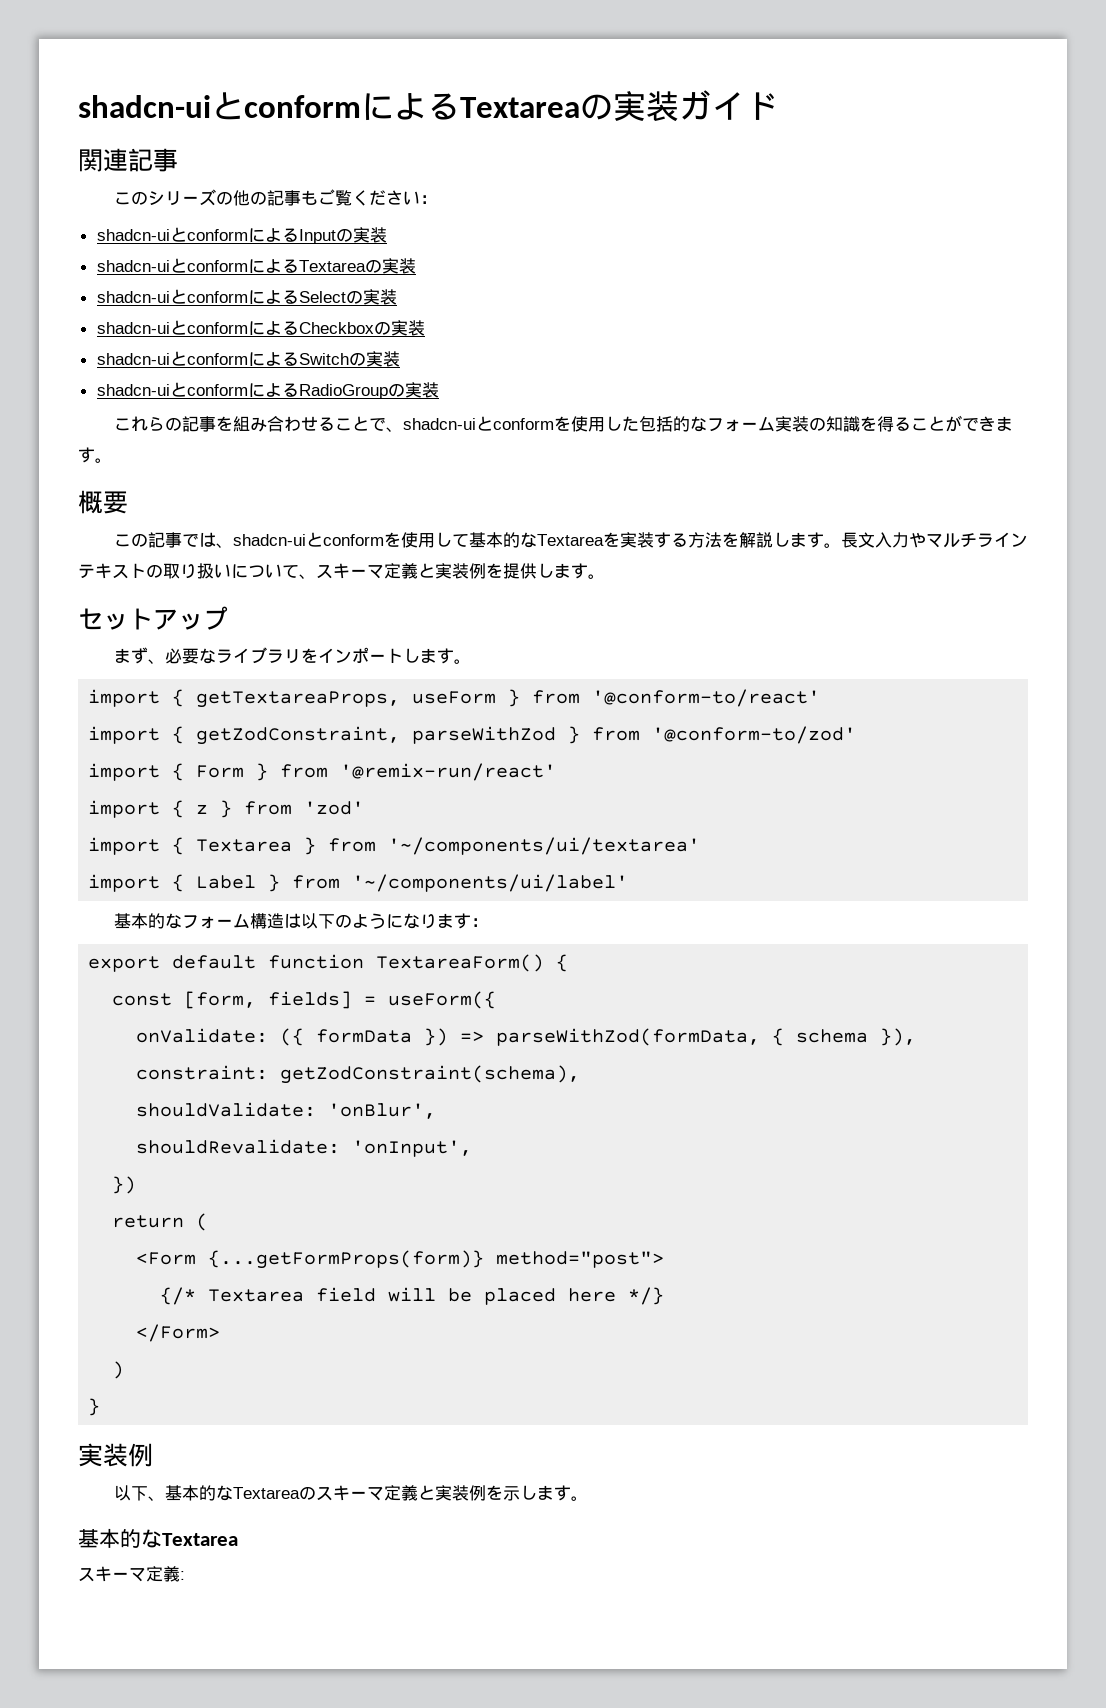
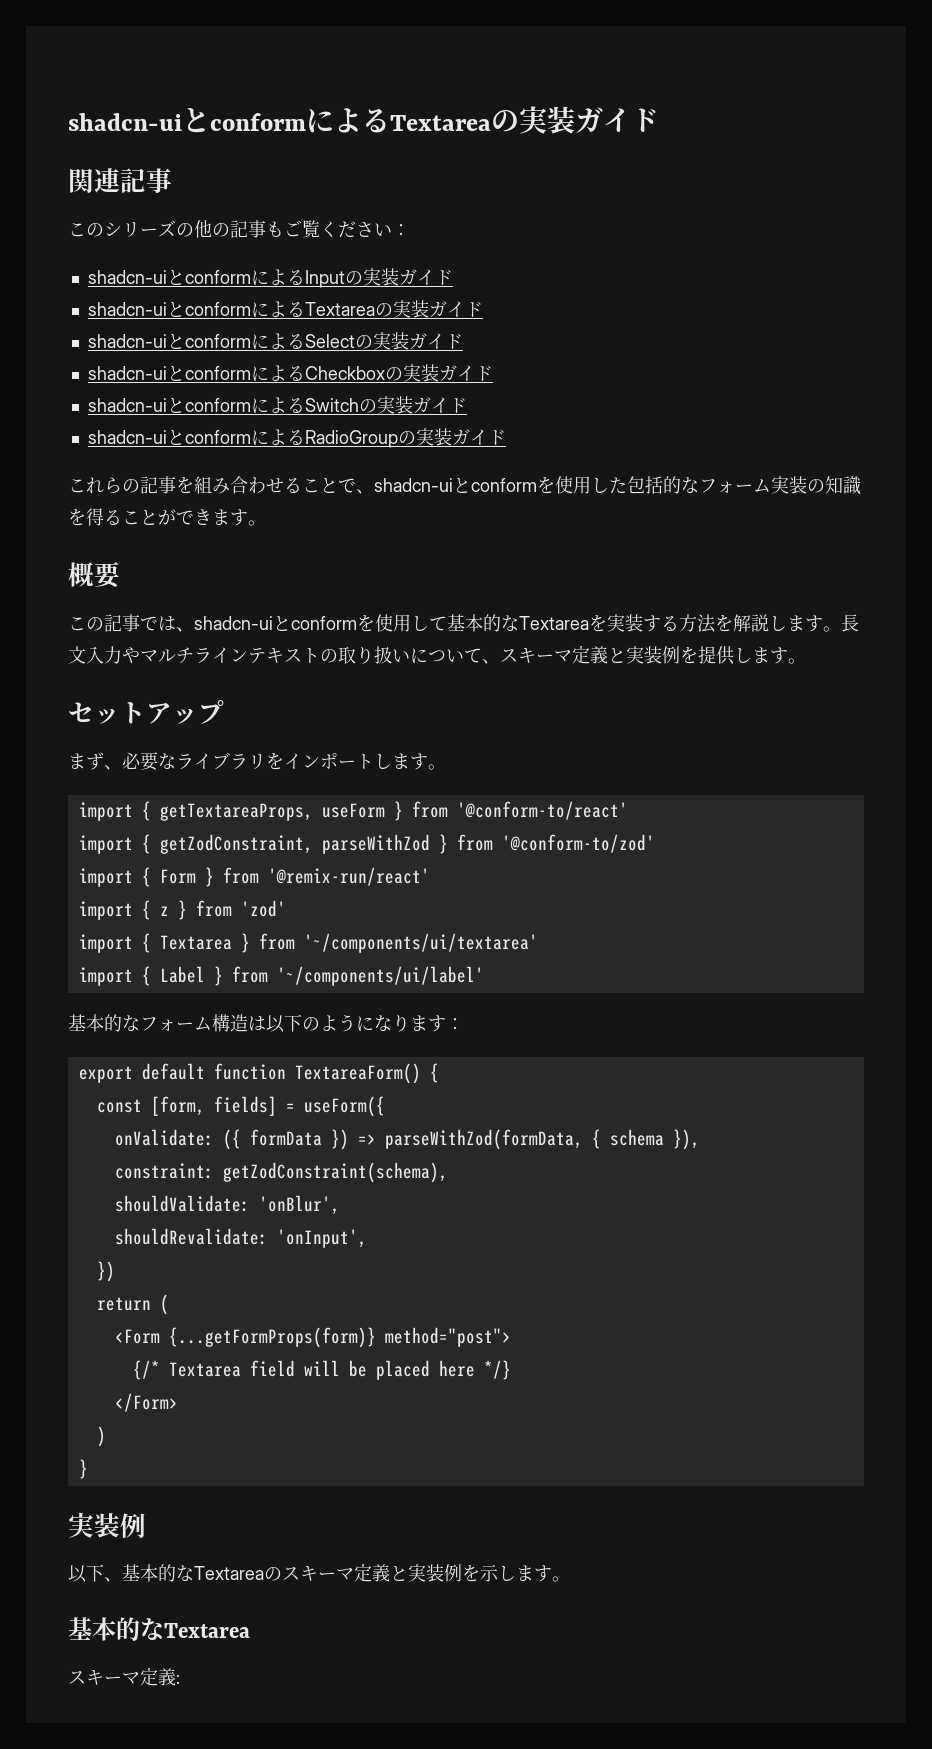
- shadcn-uiとconformによるInputの実装
- shadcn-uiとconformによるTextareaの実装
+ shadcn-uiとconformによるInputの実装ガイド
+ shadcn-uiとconformによるTextareaの実装ガイド
- shadcn-uiとconformによるSelectの実装
+ shadcn-uiとconformによるSelectの実装ガイド
- shadcn-uiとconformによるCheckboxの実装
+ shadcn-uiとconformによるCheckboxの実装ガイド
- shadcn-uiとconformによるSwitchの実装
+ shadcn-uiとconformによるSwitchの実装ガイド
- shadcn-uiとconformによるRadioGroupの実装
+ shadcn-uiとconformによるRadioGroupの実装ガイド

